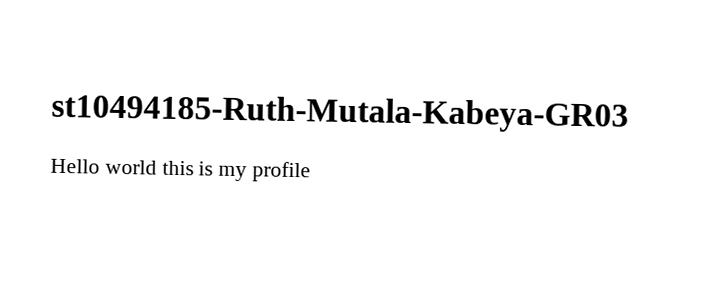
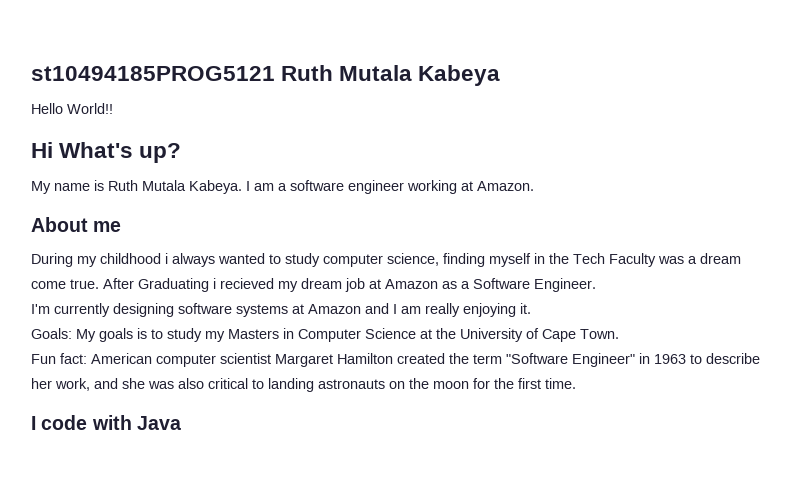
- st10494185-Ruth-Mutala-Kabeya-GR03
- Hello world this is my profile
+ st10494185PROG5121 Ruth Mutala Kabeya
+ Hello World!!
+ Hi What's up?
+ My name is Ruth Mutala Kabeya. I am a software engineer working at Amazon.
+ About me
+ During my childhood i always wanted to study computer science, finding myself in the Tech Faculty was a dream come true. After Graduating i recieved my dream job at Amazon as a Software Engineer.
+ I'm currently designing software systems at Amazon and I am really enjoying it.
+ Goals: My goals is to study my Masters in Computer Science at the University of Cape Town.
+ Fun fact: American computer scientist Margaret Hamilton created the term "Software Engineer" in 1963 to describe her work, and she was also critical to landing astronauts on the moon for the first time.
+ I code with Java

